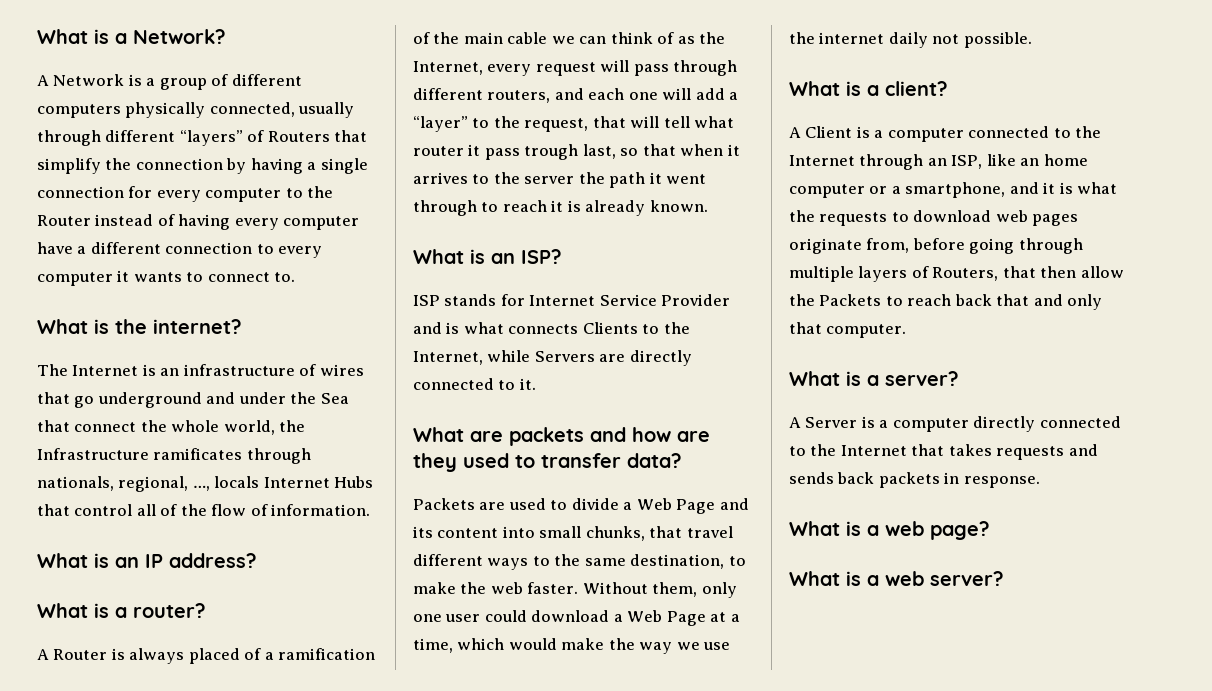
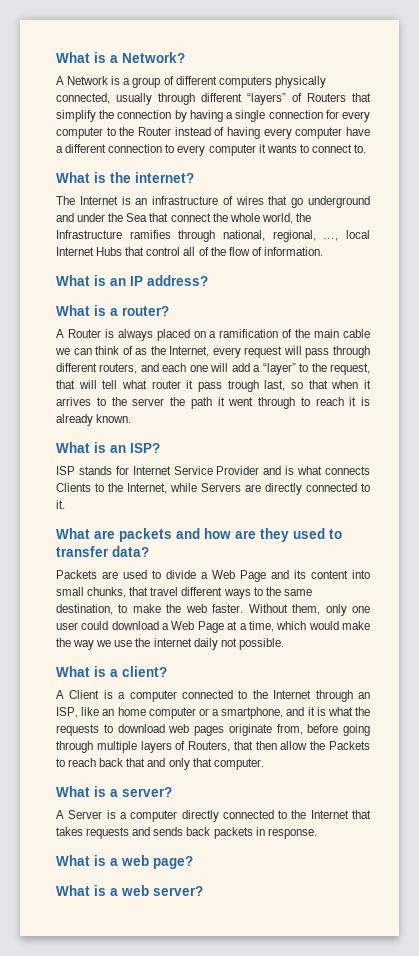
- The Internet is an infrastructure of wires that go underground and under the Sea that connect the whole world, the Infrastructure ramificates through nationals, regional, …, locals Internet Hubs that control all of the flow of information.
+ The Internet is an infrastructure of wires that go underground and under the Sea that connect the whole world, the Infrastructure ramifies through national, regional, …, local Internet Hubs that control all of the flow of information.
- A Router is always placed of a ramification of the main cable we can think of as the Internet, every request will pass through different routers, and each one will add a “layer” to the request, that will tell what router it pass trough last, so that when it arrives to the server the path it went through to reach it is already known.
+ A Router is always placed on a ramification of the main cable we can think of as the Internet, every request will pass through different routers, and each one will add a “layer” to the request, that will tell what router it pass trough last, so that when it arrives to the server the path it went through to reach it is already known.

